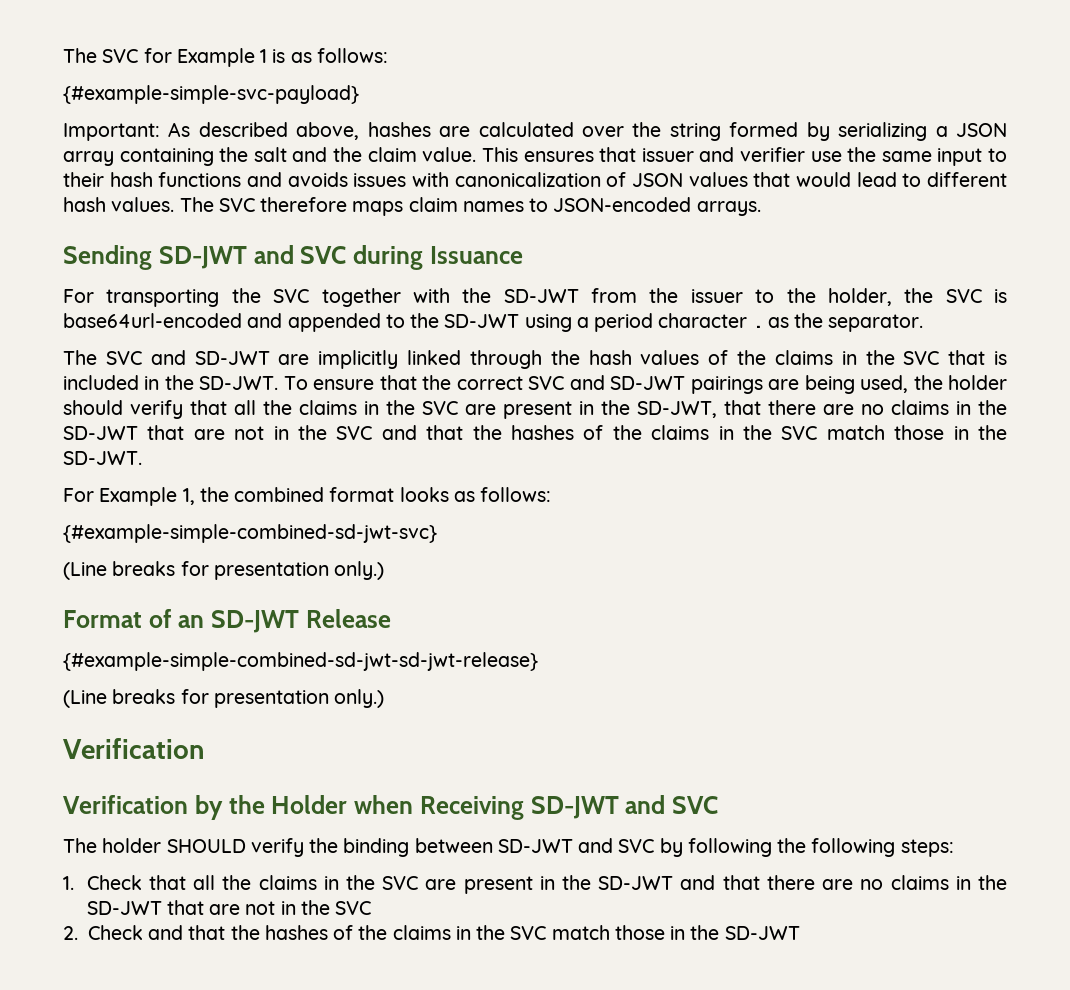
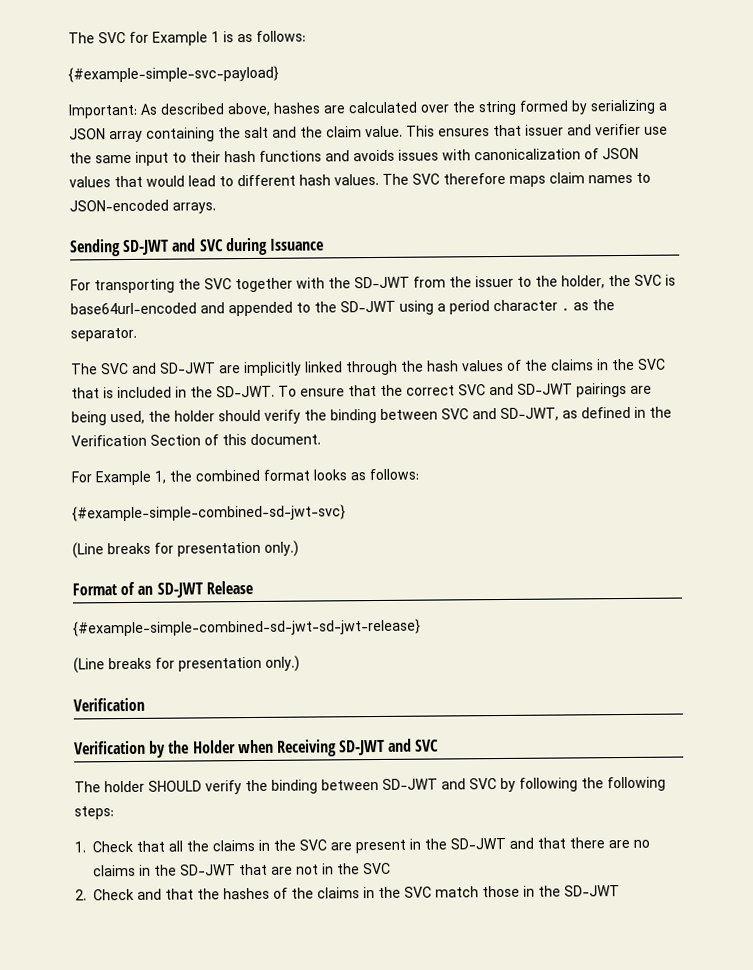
- To ensure that the correct SVC and SD-JWT pairings are being used, the holder should verify that all the claims in the SVC are present in the SD-JWT, that there are no claims in the SD-JWT that are not in the SVC and that the hashes of the claims in the SVC match those in the SD-JWT.
+ To ensure that the correct SVC and SD-JWT pairings are being used, the holder should verify the binding between SVC and SD-JWT, as defined in the Verification Section of this document.

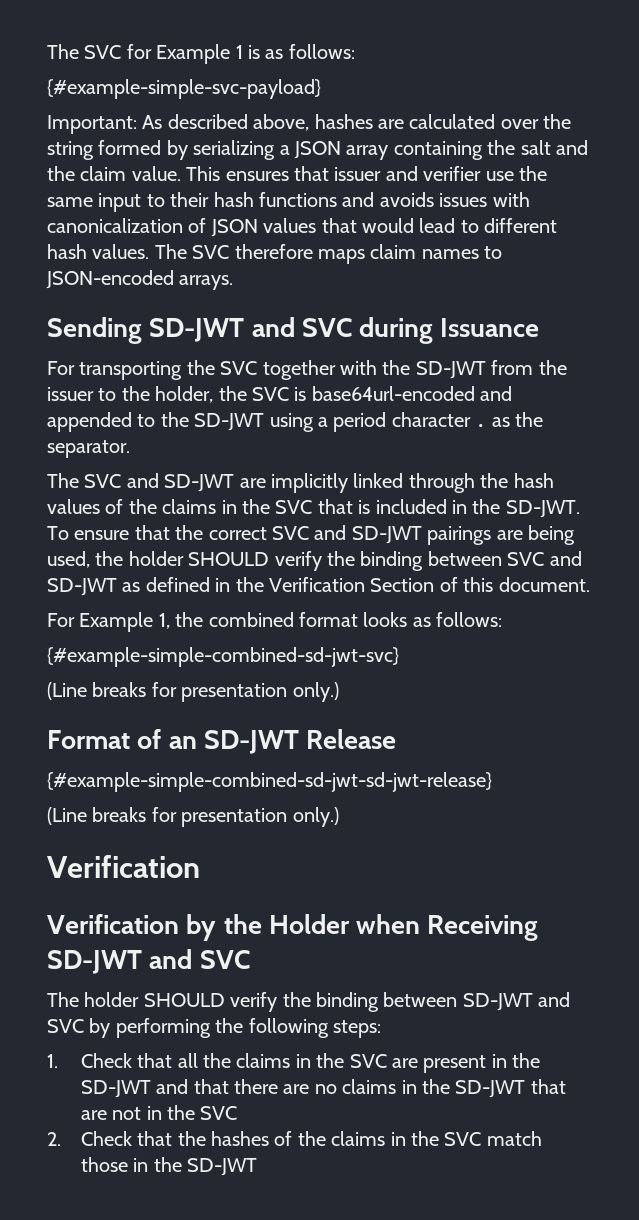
- To ensure that the correct SVC and SD-JWT pairings are being used, the holder should verify the binding between SVC and SD-JWT, as defined in the Verification Section of this document.
+ To ensure that the correct SVC and SD-JWT pairings are being used, the holder SHOULD verify the binding between SVC and SD-JWT as defined in the Verification Section of this document.
- The holder SHOULD verify the binding between SD-JWT and SVC by following the following steps:
+ The holder SHOULD verify the binding between SD-JWT and SVC by performing the following steps:
- 2. Check and that the hashes of the claims in the SVC match those in the SD-JWT
+ 2. Check that the hashes of the claims in the SVC match those in the SD-JWT

